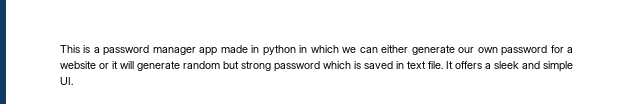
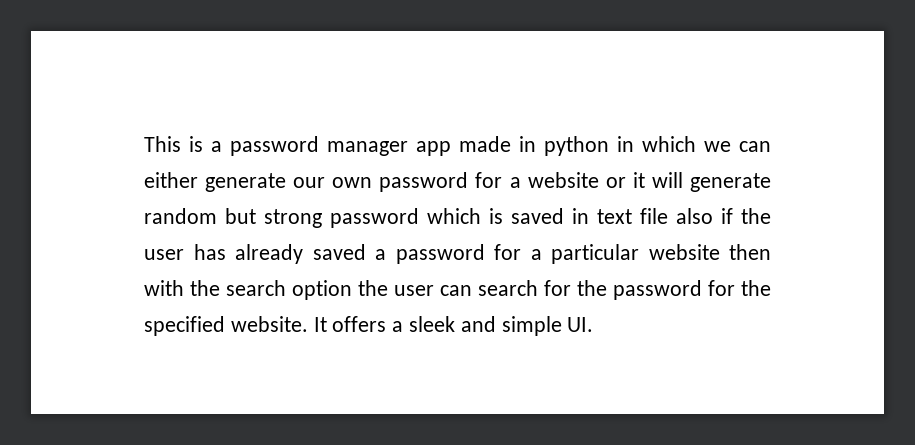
- This is a password manager app made in python in which we can either generate our own password for a website or it will generate random but strong password which is saved in text file.
+ This is a password manager app made in python in which we can either generate our own password for a website or it will generate random but strong password which is saved in text file also if the user has already saved a password for a particular website then with the search option the user can search for the password for the specified website.

